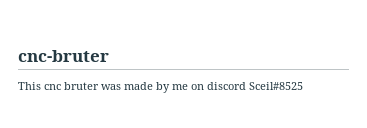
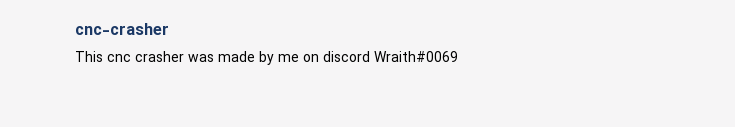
- cnc-bruter
+ cnc-crasher
- This cnc bruter was made by me on discord Sceil#8525
+ This cnc crasher was made by me on discord Wraith#0069

